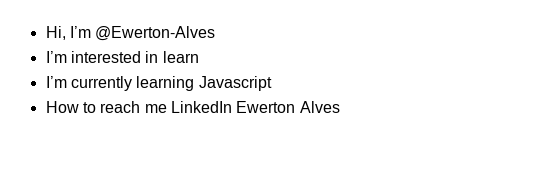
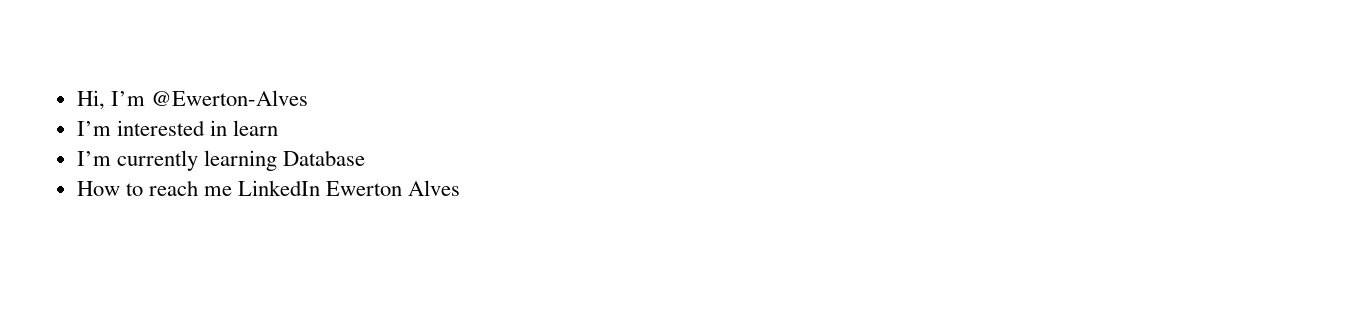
- I’m currently learning Javascript
+ I’m currently learning Database

